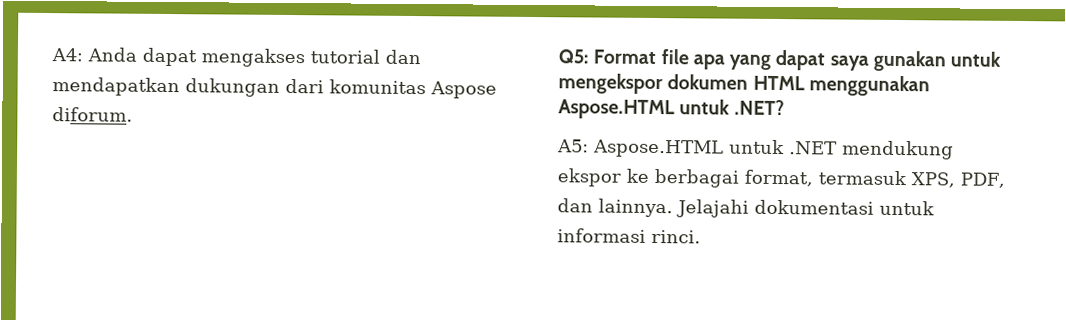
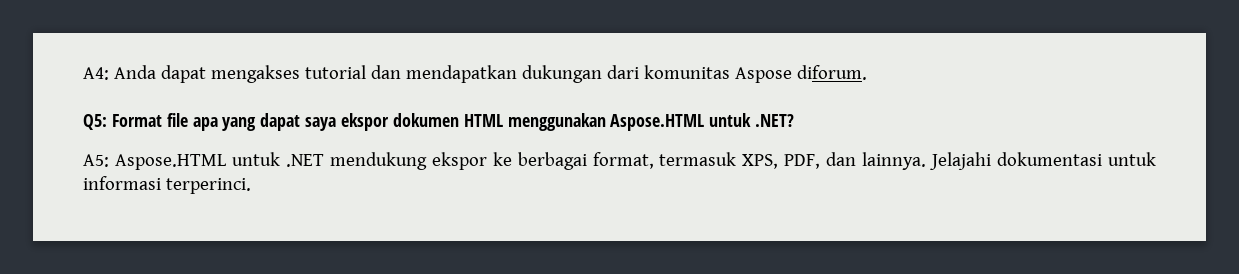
- Q5: Format file apa yang dapat saya gunakan untuk mengekspor dokumen HTML menggunakan Aspose.HTML untuk .NET?
+ Q5: Format file apa yang dapat saya ekspor dokumen HTML menggunakan Aspose.HTML untuk .NET?
- Jelajahi dokumentasi untuk informasi rinci.
+ Jelajahi dokumentasi untuk informasi terperinci.

